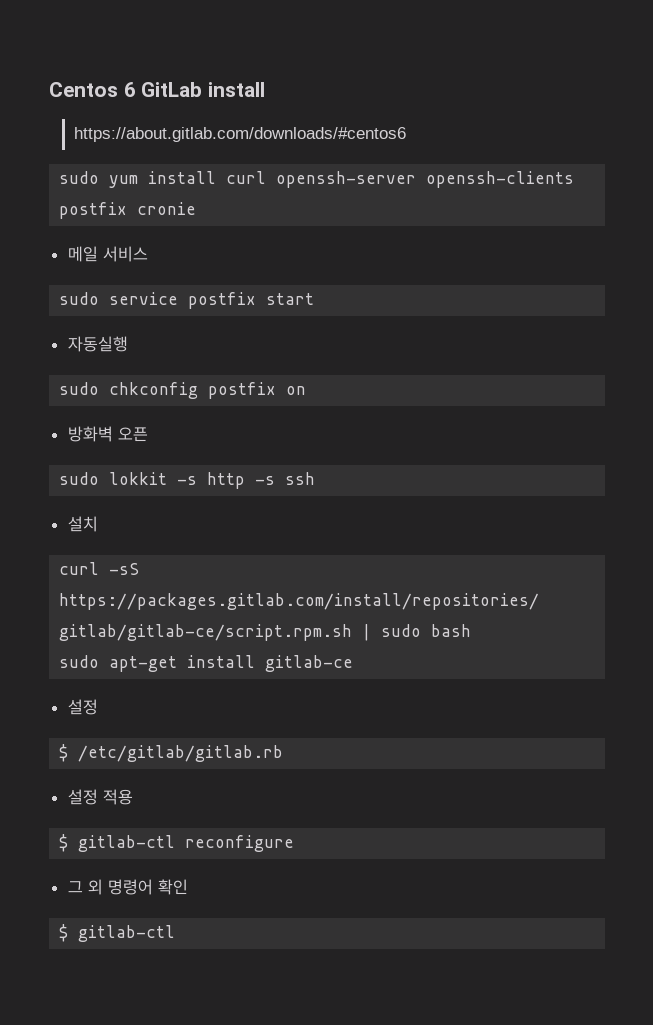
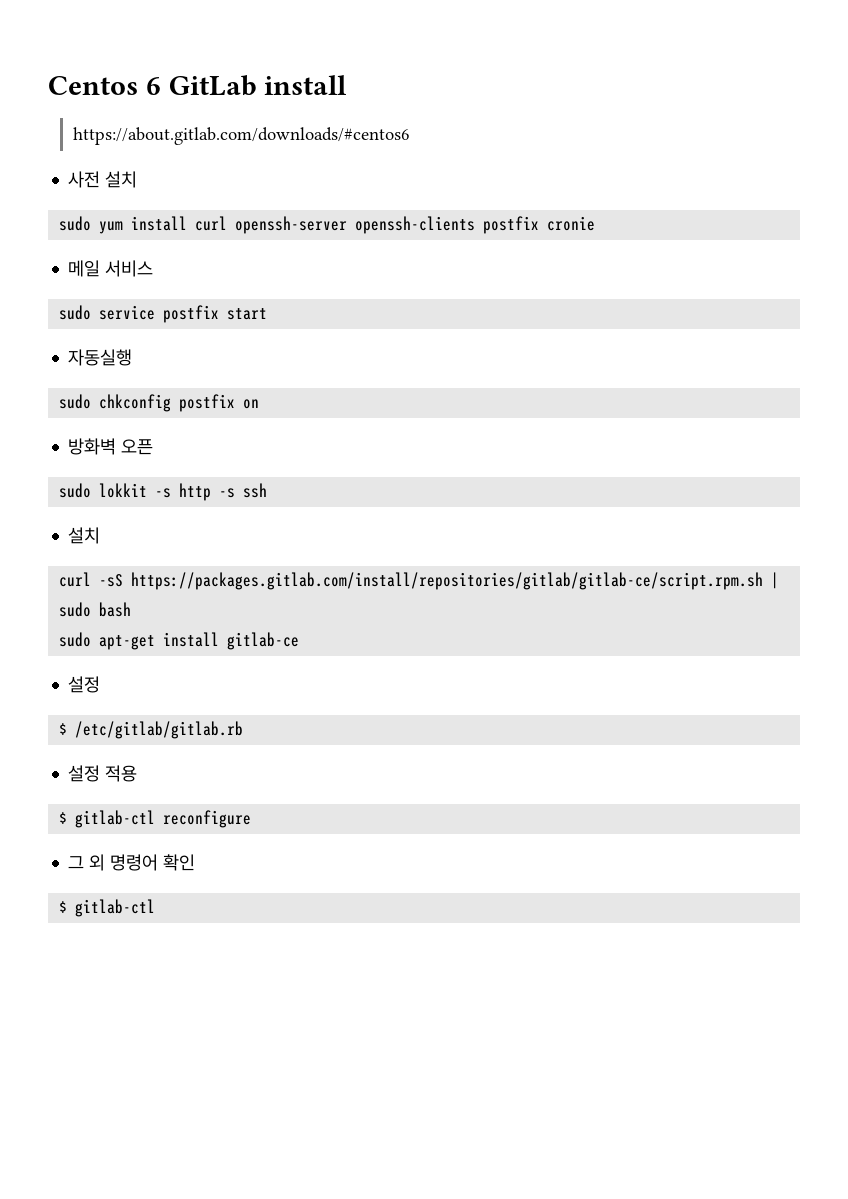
+ 사전 설치

